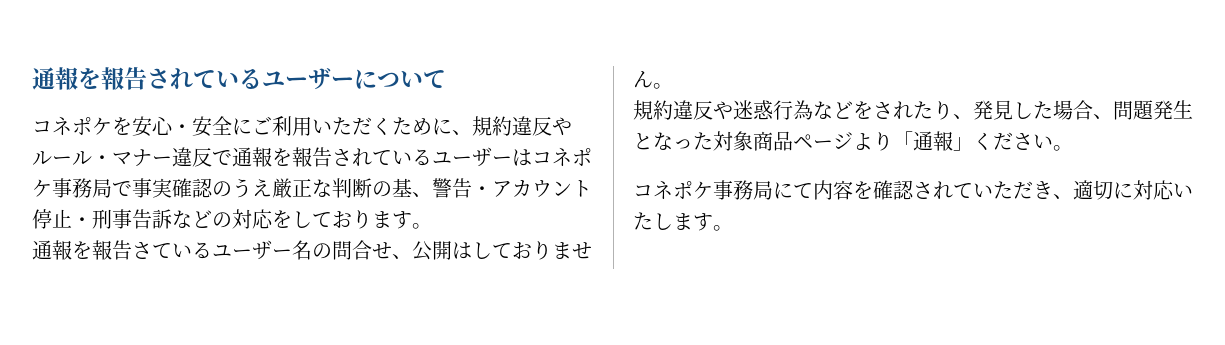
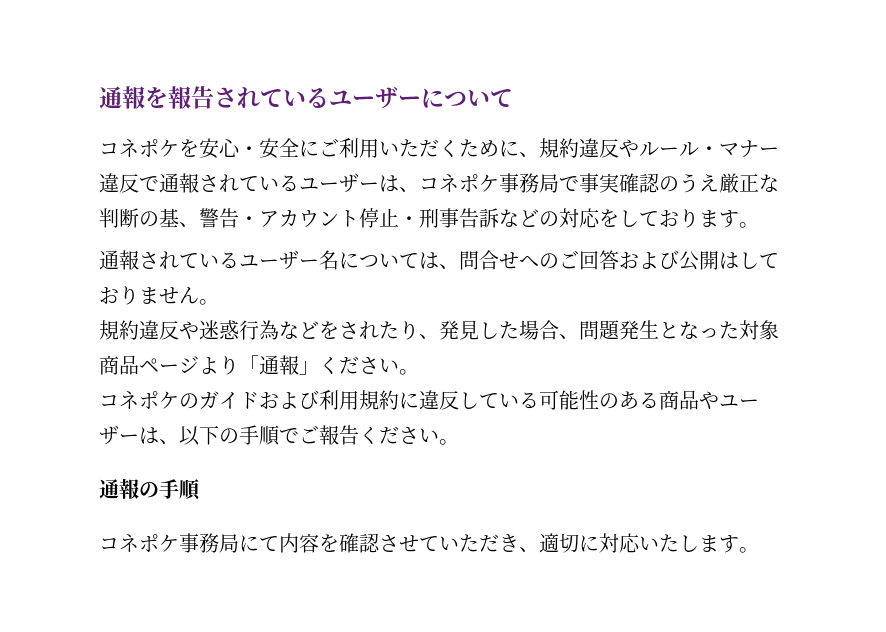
- コネポケを安心・安全にご利用いただくために、規約違反やルール・マナー違反で通報を報告されているユーザーはコネポケ事務局で事実確認のうえ厳正な判断の基、警告・アカウント停止・刑事告訴などの対応をしております。
+ コネポケを安心・安全にご利用いただくために、規約違反やルール・マナー違反で通報されているユーザーは、コネポケ事務局で事実確認のうえ厳正な判断の基、警告・アカウント停止・刑事告訴などの対応をしております。
- 通報を報告さているユーザー名の問合せ、公開はしておりません。
+ 通報されているユーザー名については、問合せへのご回答および公開はしておりません。
+ コネポケのガイドおよび利用規約に違反している可能性のある商品やユーザーは、以下の手順でご報告ください。
+ 通報の手順
- コネポケ事務局にて内容を確認されていただき、適切に対応いたします。
+ コネポケ事務局にて内容を確認させていただき、適切に対応いたします。

